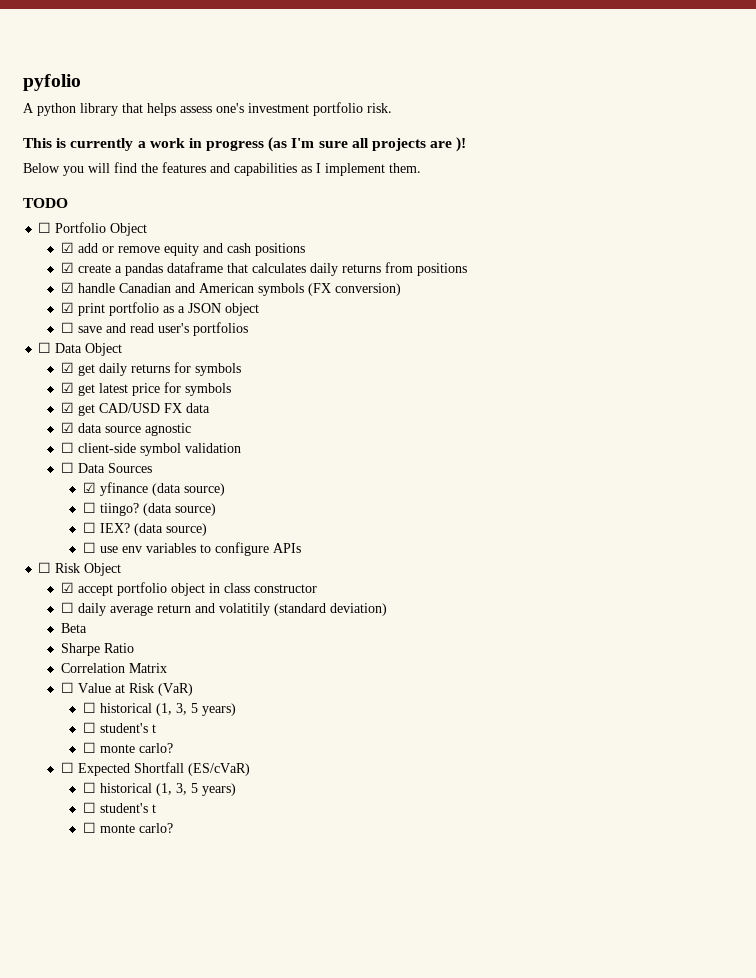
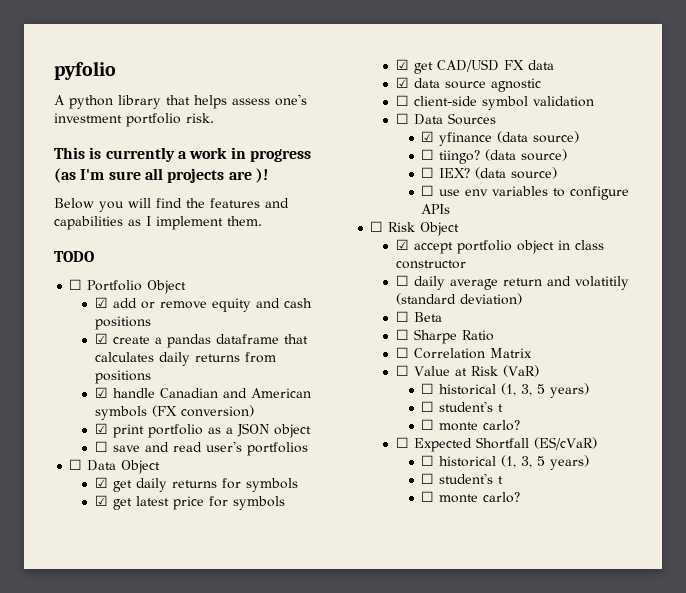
- Beta
+ ☐ Beta
- Sharpe Ratio
+ ☐ Sharpe Ratio
- Correlation Matrix
+ ☐ Correlation Matrix

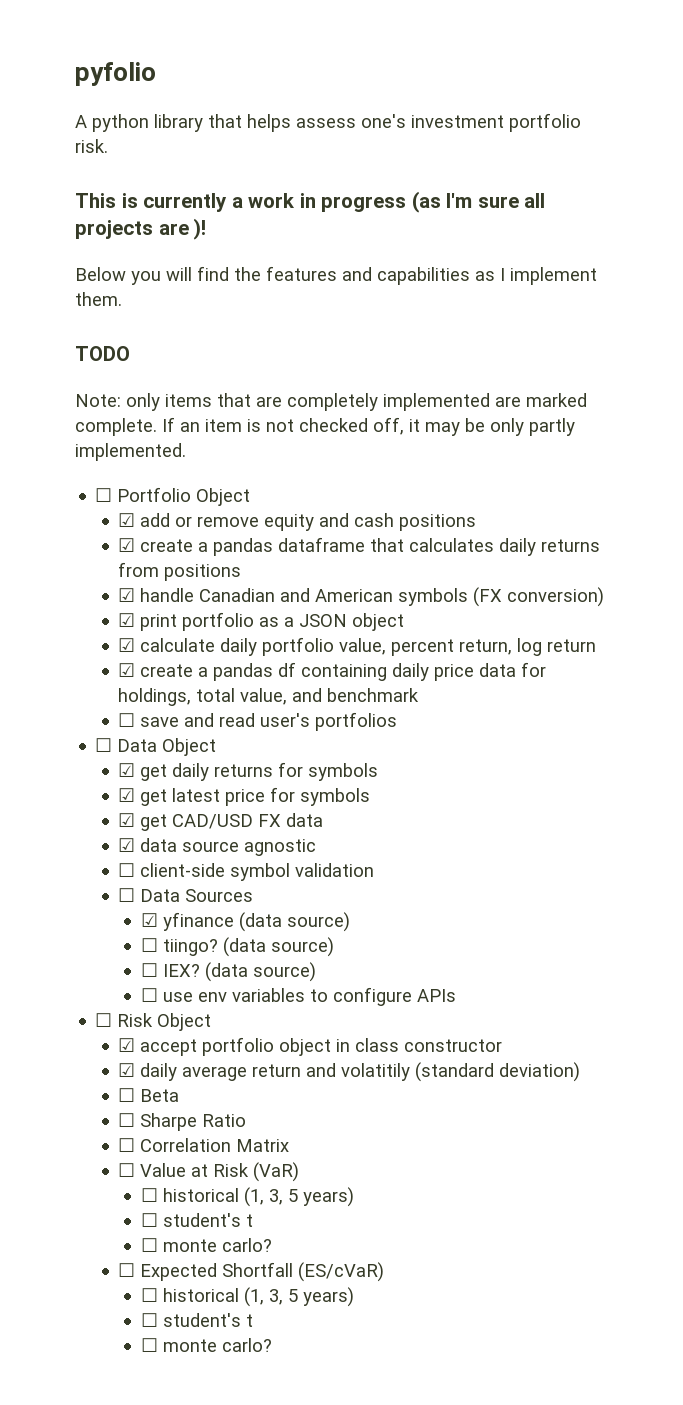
+ Note: only items that are completely implemented are marked complete. If an item is not checked off, it may be only partly implemented.
+ ☑ calculate daily portfolio value, percent return, log return
+ ☑ create a pandas df containing daily price data for holdings, total value, and benchmark
- ☐ daily average return and volatitily (standard deviation)
+ ☑ daily average return and volatitily (standard deviation)

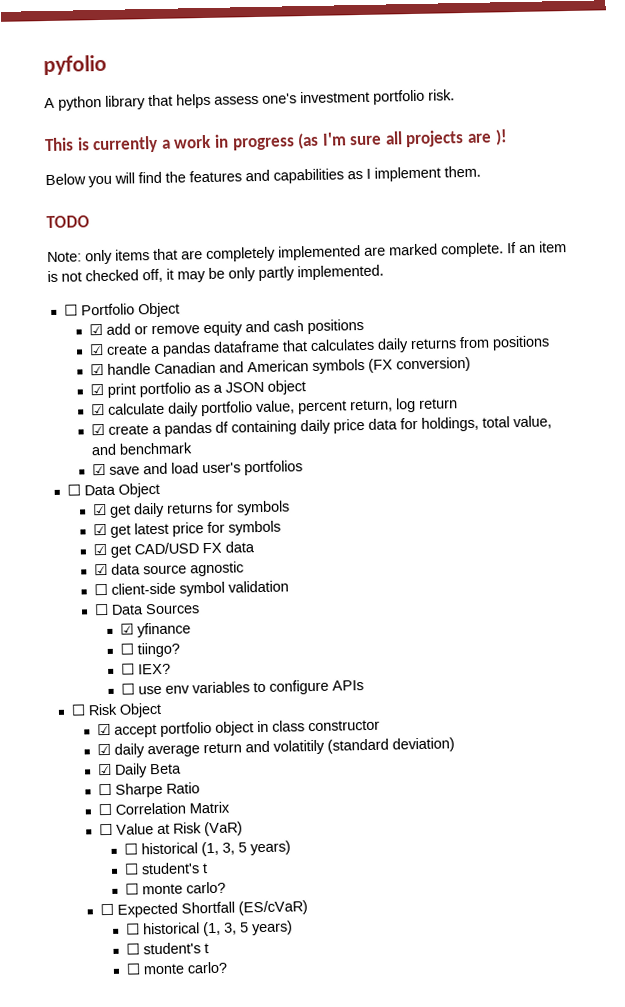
- ☐ save and read user's portfolios
+ ☑ save and load user's portfolios
- ☑ yfinance (data source)
+ ☑ yfinance
- ☐ tiingo? (data source)
+ ☐ tiingo?
- ☐ IEX? (data source)
+ ☐ IEX?
- ☐ Beta
+ ☑ Daily Beta

